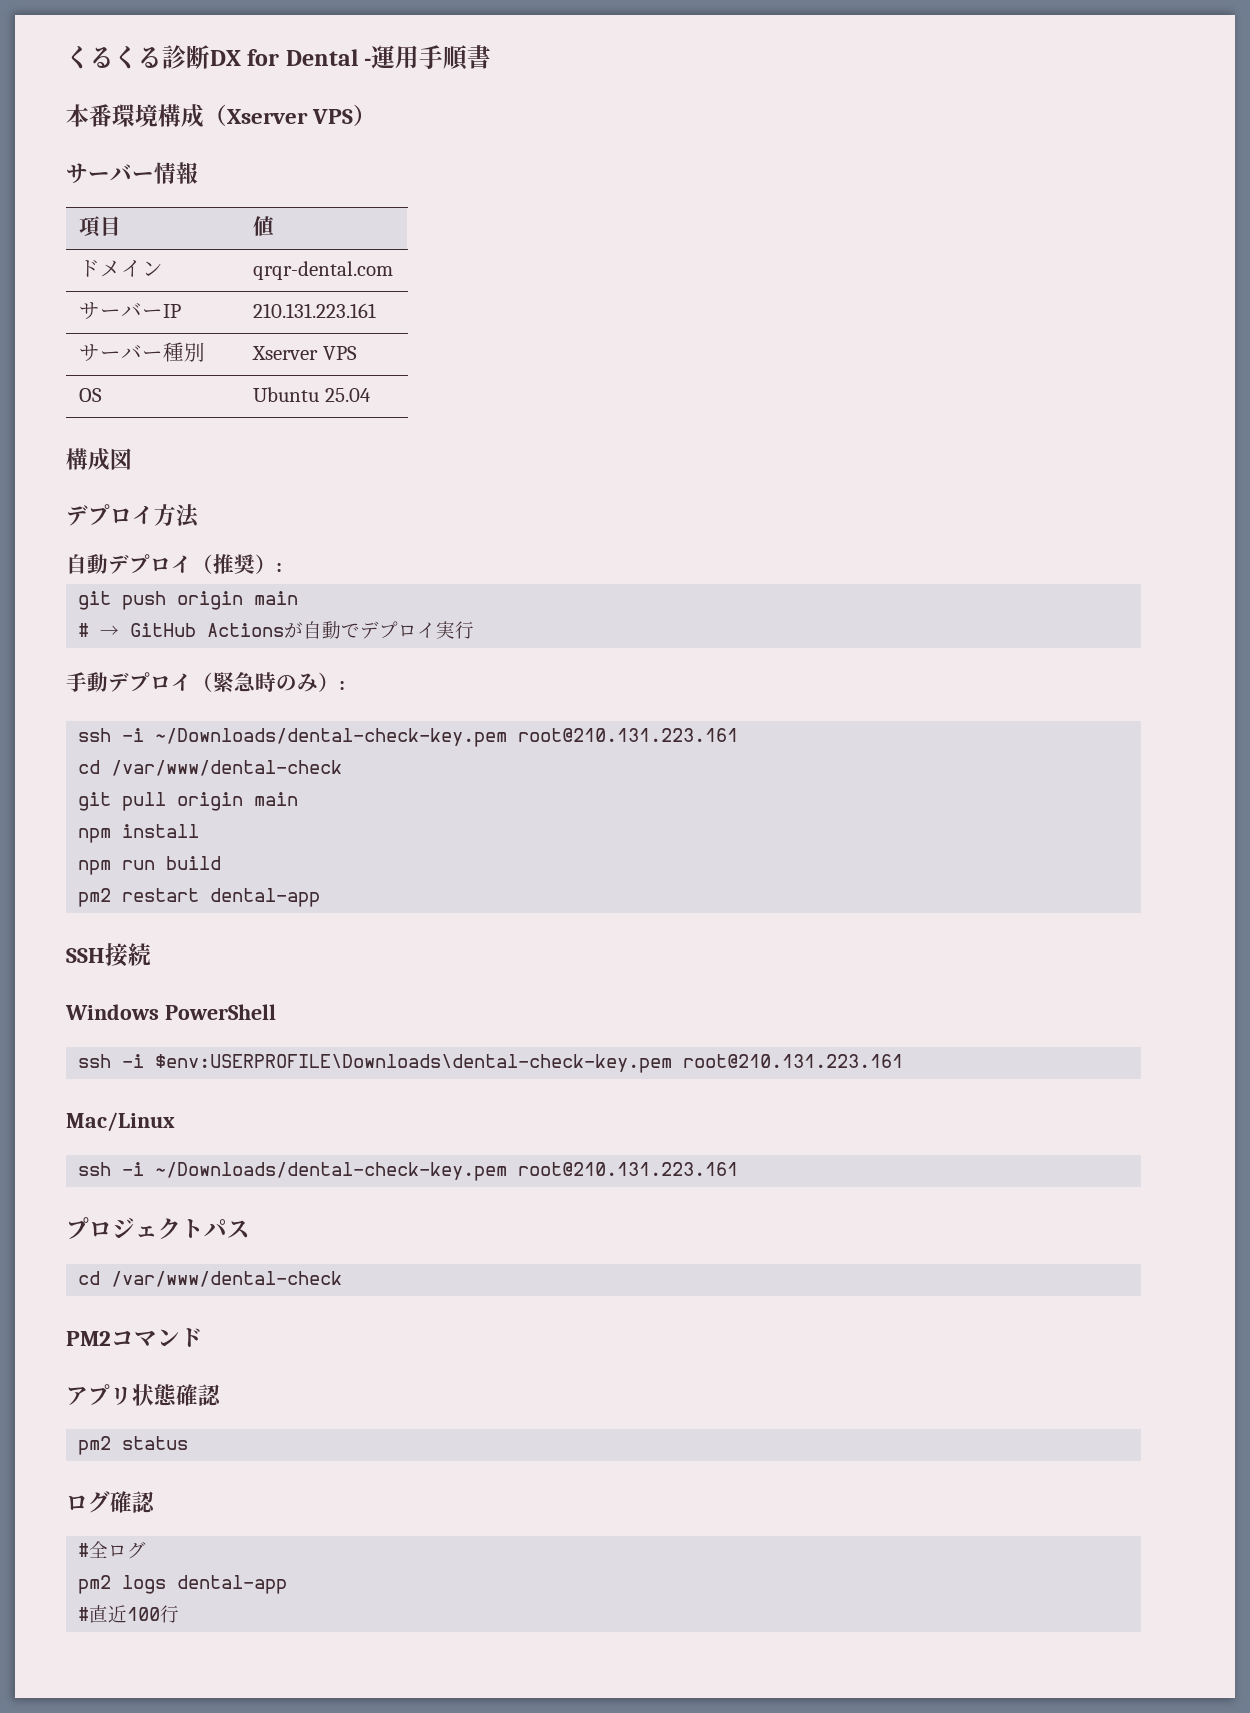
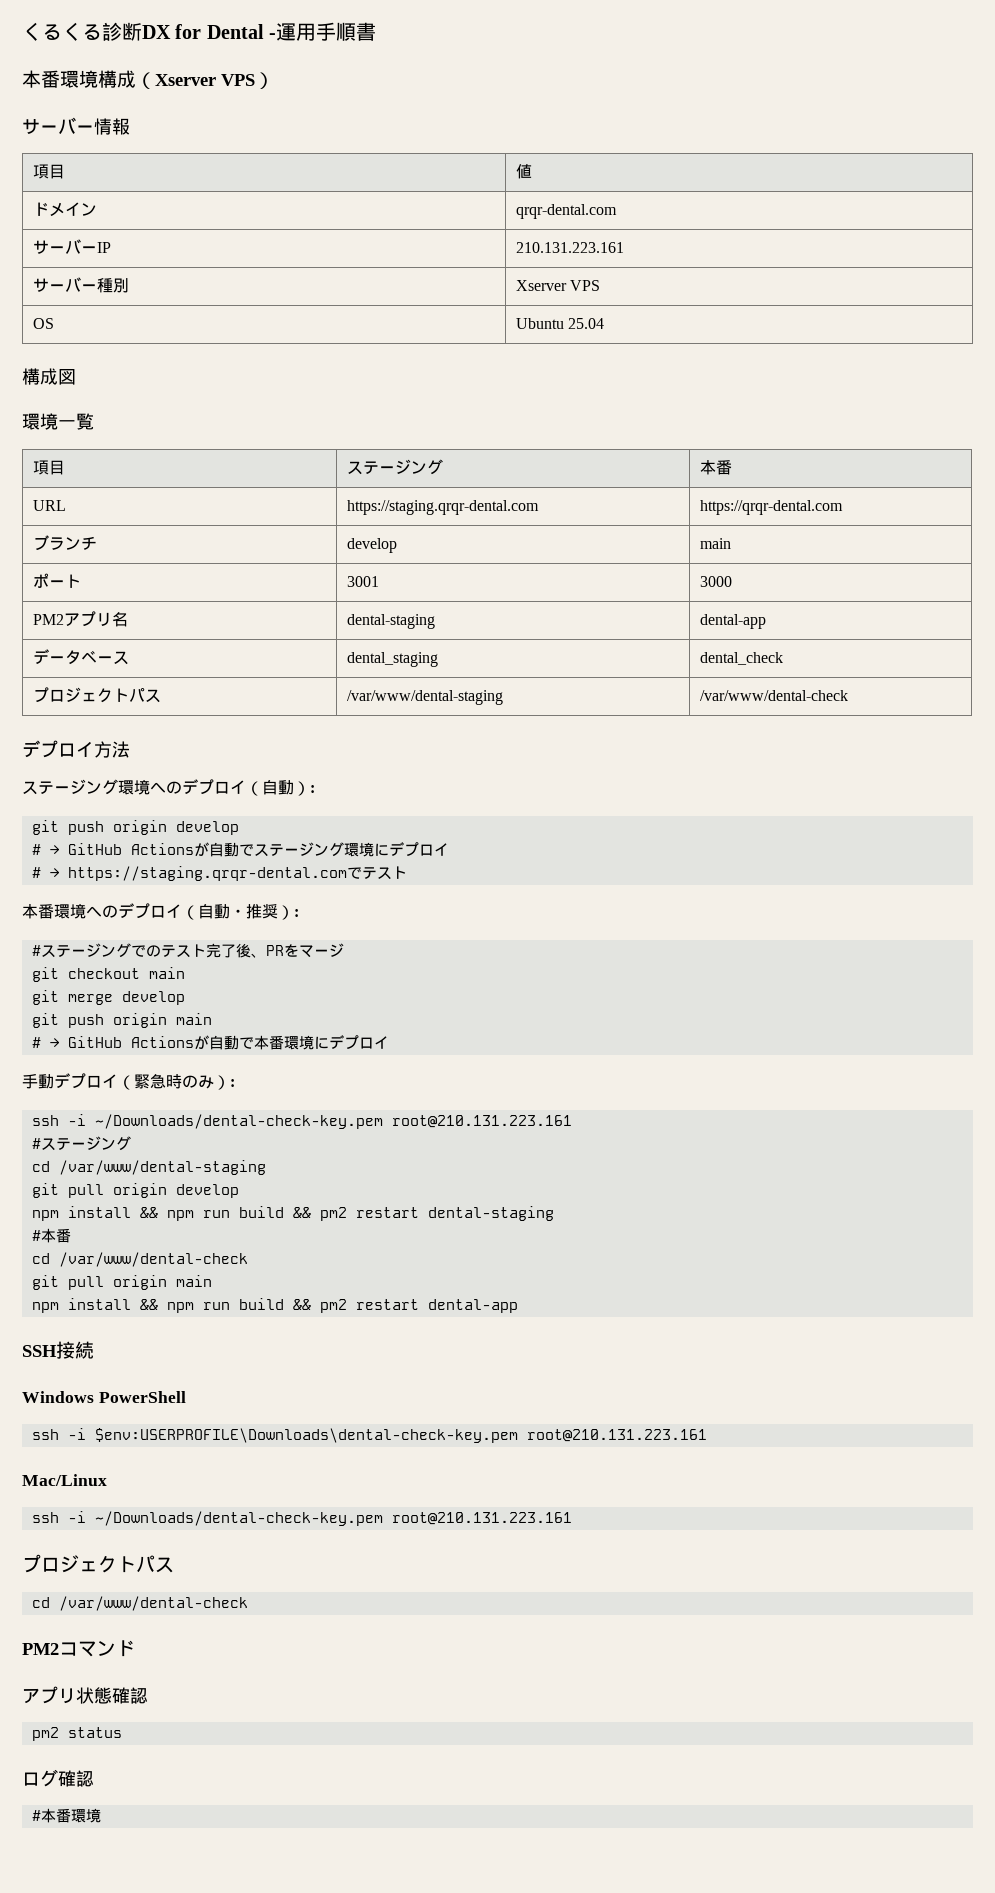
+ 環境一覧
+ 項目 | ステージング | 本番
+ URL | https://staging.qrqr-dental.com | https://qrqr-dental.com
+ ブランチ | develop | main
+ ポート | 3001 | 3000
+ PM2アプリ名 | dental-staging | dental-app
+ データベース | dental_staging | dental_check
+ プロジェクトパス | /var/www/dental-staging | /var/www/dental-check
  デプロイ方法
- 自動デプロイ（推奨）:
+ ステージング環境へのデプロイ（自動）:
+ git push origin develop
+ # → GitHub Actionsが自動でステージング環境にデプロイ
+ # → https://staging.qrqr-dental.comでテスト
+ 本番環境へのデプロイ（自動・推奨）:
+ #ステージングでのテスト完了後、PRをマージ
+ git checkout main
+ git merge develop
- # → GitHub Actionsが自動でデプロイ実行
+ # → GitHub Actionsが自動で本番環境にデプロイ
  手動デプロイ（緊急時のみ）:
  ssh -i ~/Downloads/dental-check-key.pem root@210.131.223.161
+ #ステージング
+ cd /var/www/dental-staging
+ git pull origin develop
+ npm install && npm run build && pm2 restart dental-staging
+ #本番
- npm install
- npm run build
- pm2 restart dental-app
+ npm install && npm run build && pm2 restart dental-app
- #全ログ
- pm2 logs dental-app
- #直近100行
+ #本番環境

